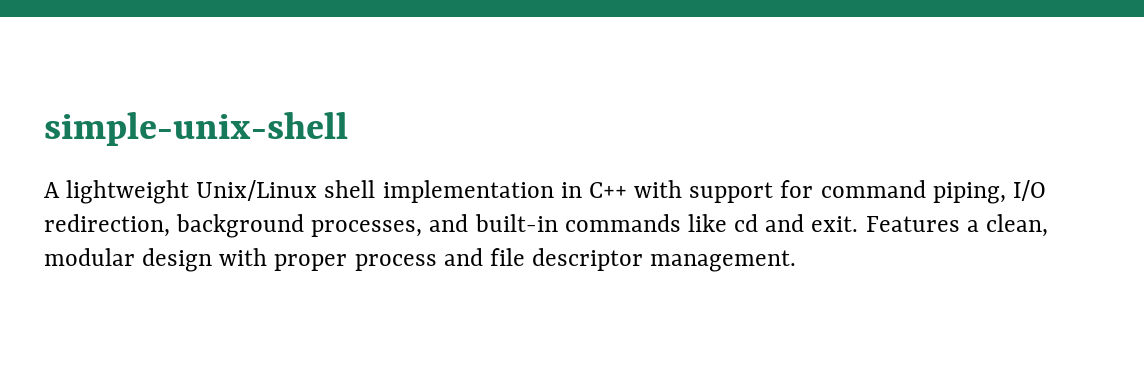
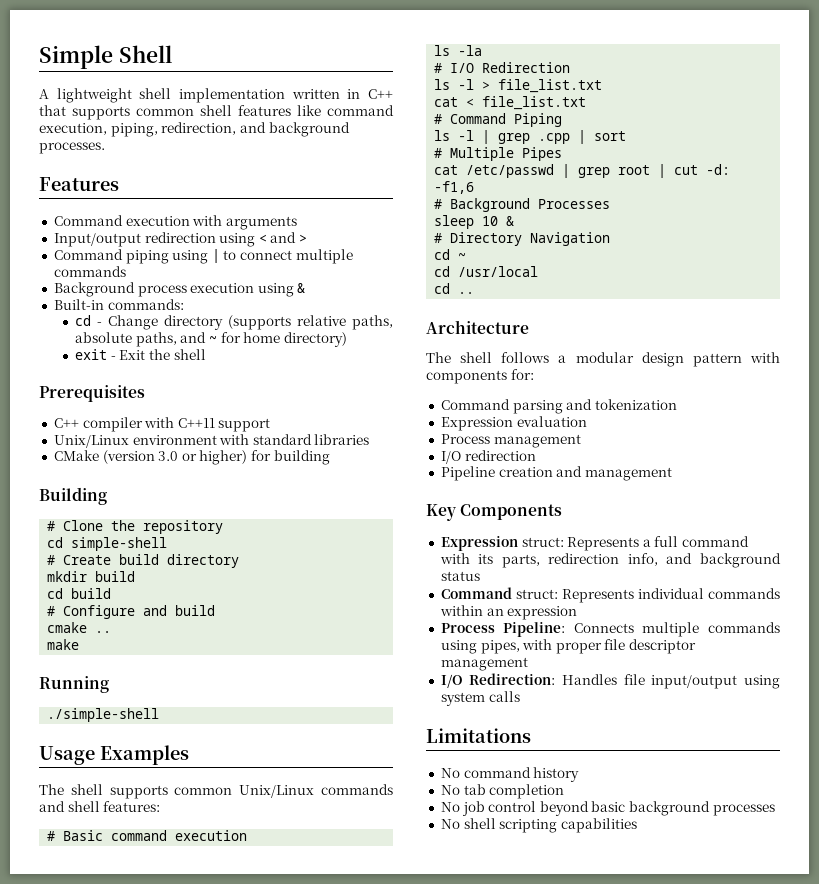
- simple-unix-shell
+ Simple Shell
- A lightweight Unix/Linux shell implementation in C++ with support for command piping, I/O redirection, background processes, and built-in commands like cd and exit. Features a clean, modular design with proper process and file descriptor management.
+ A lightweight shell implementation written in C++ that supports common shell features like command execution, piping, redirection, and background processes.
+ Features
+ Command execution with arguments
+ Input/output redirection using < and >
+ Command piping using | to connect multiple commands
+ Background process execution using &
+ Built-in commands:
+ cd - Change directory (supports relative paths, absolute paths, and ~ for home directory)
+ exit - Exit the shell
+ Prerequisites
+ C++ compiler with C++11 support
+ Unix/Linux environment with standard libraries
+ CMake (version 3.0 or higher) for building
+ Building
+ # Clone the repository
+ cd simple-shell
+ # Create build directory
+ mkdir build
+ cd build
+ # Configure and build
+ cmake ..
+ make
+ Running
+ ./simple-shell
+ Usage Examples
+ The shell supports common Unix/Linux commands and shell features:
+ # Basic command execution
+ ls -la
+ # I/O Redirection
+ ls -l > file_list.txt
+ cat < file_list.txt
+ # Command Piping
+ ls -l | grep .cpp | sort
+ # Multiple Pipes
+ cat /etc/passwd | grep root | cut -d: -f1,6
+ # Background Processes
+ sleep 10 &
+ # Directory Navigation
+ cd ~
+ cd /usr/local
+ cd ..
+ Architecture
+ The shell follows a modular design pattern with components for:
+ Command parsing and tokenization
+ Expression evaluation
+ Process management
+ I/O redirection
+ Pipeline creation and management
+ Key Components
+ Expression struct: Represents a full command with its parts, redirection info, and background status
+ Command struct: Represents individual commands within an expression
+ Process Pipeline: Connects multiple commands using pipes, with proper file descriptor management
+ I/O Redirection: Handles file input/output using system calls
+ Limitations
+ No command history
+ No tab completion
+ No job control beyond basic background processes
+ No shell scripting capabilities

